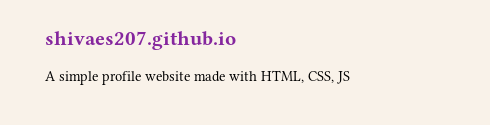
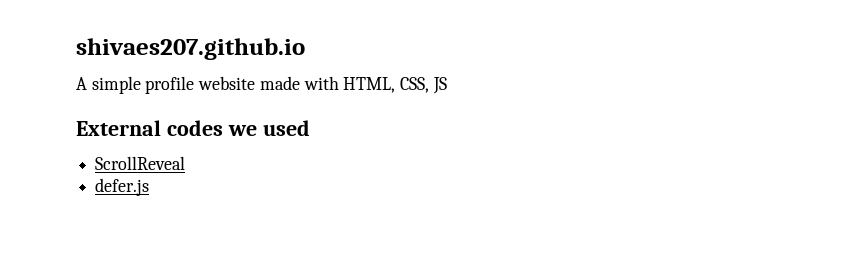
+ External codes we used
+ ScrollReveal
+ defer.js

